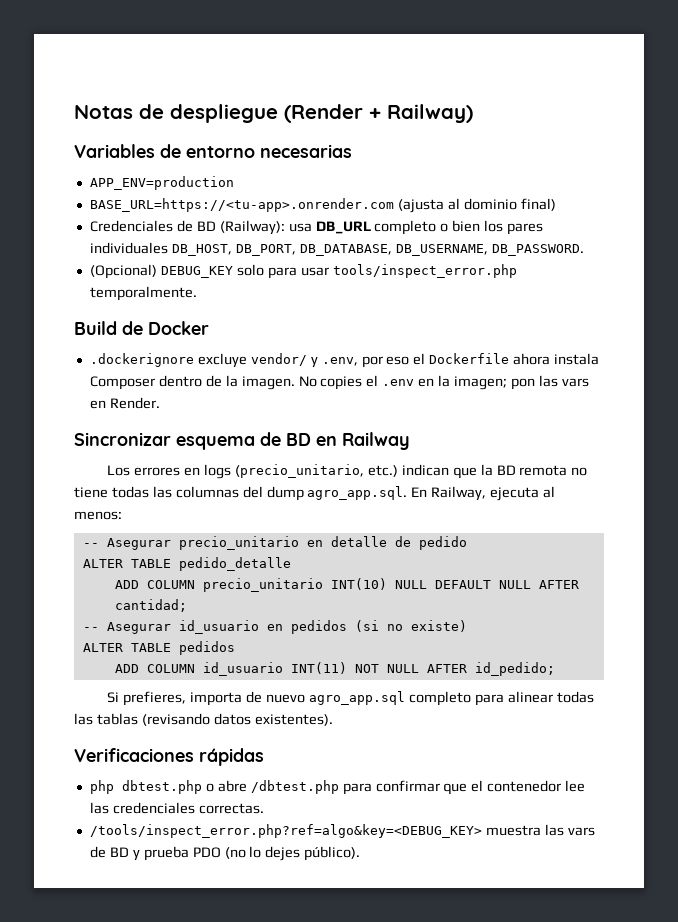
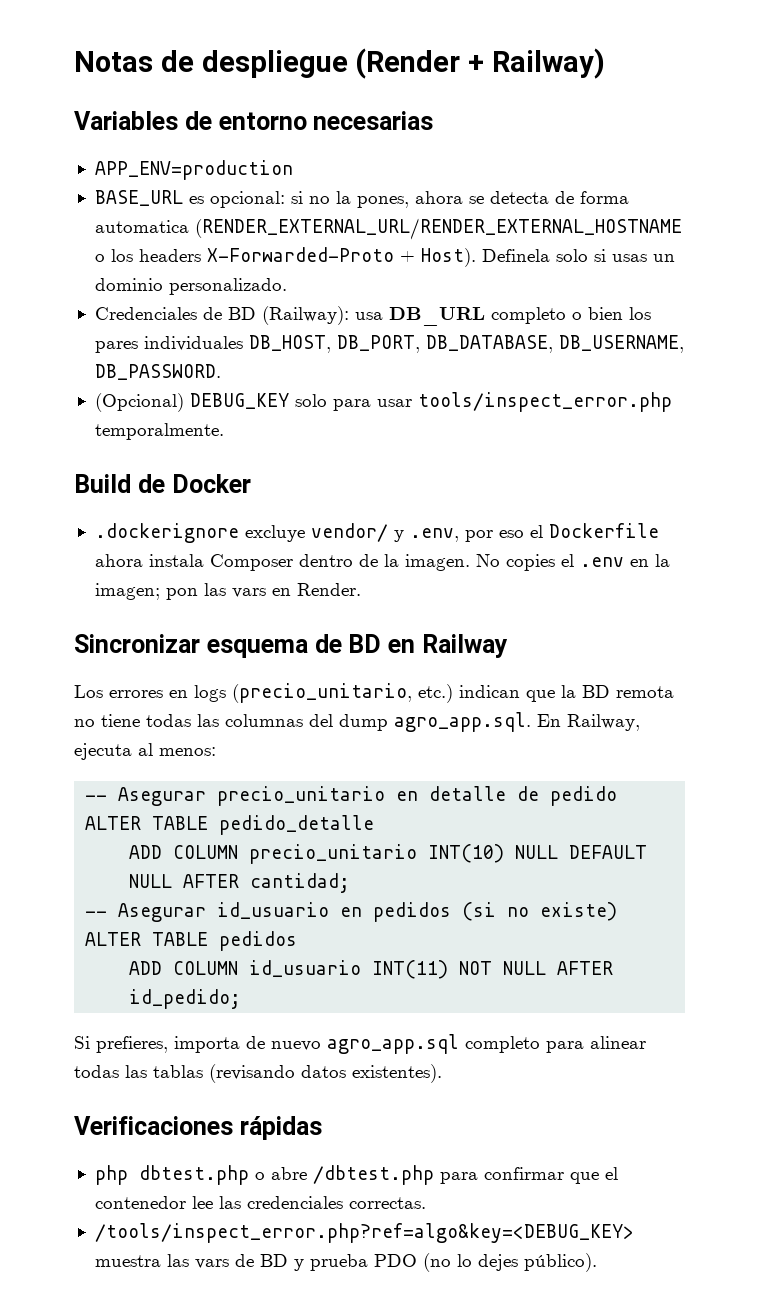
- BASE_URL=https://<tu-app>.onrender.com (ajusta al dominio final)
+ BASE_URL es opcional: si no la pones, ahora se detecta de forma automatica (RENDER_EXTERNAL_URL/RENDER_EXTERNAL_HOSTNAME o los headers X-Forwarded-Proto + Host). Definela solo si usas un dominio personalizado.

